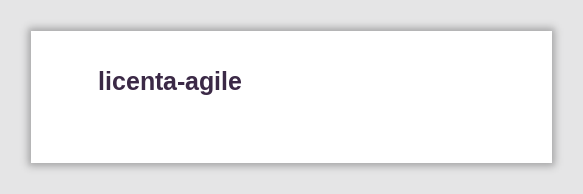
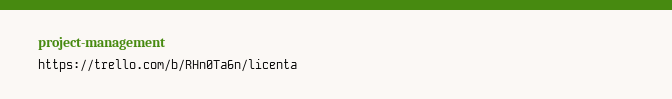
- licenta-agile
+ project-management
+ https://trello.com/b/RHn0Ta6n/licenta

